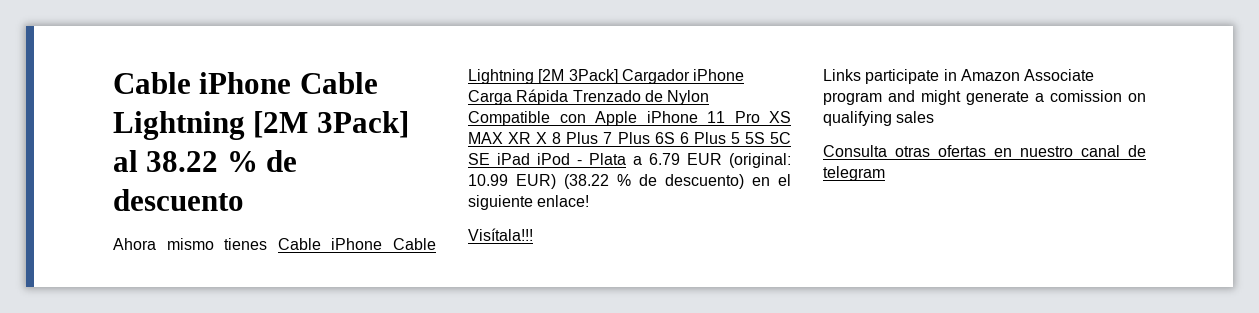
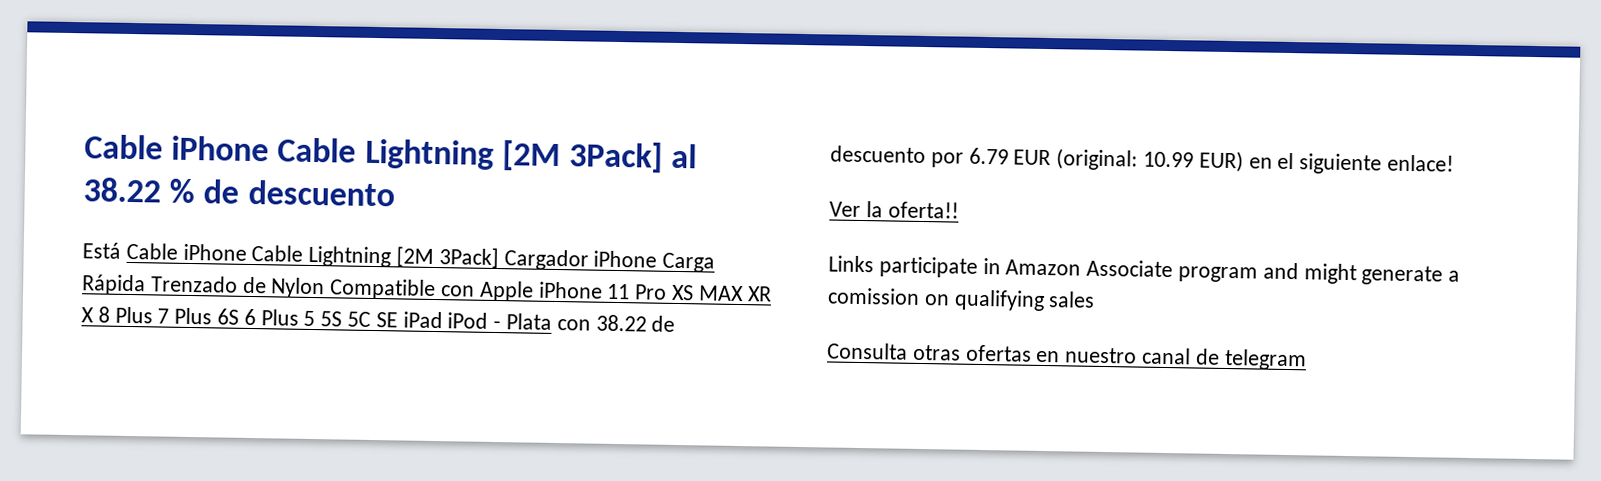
- Ahora mismo tienes Cable iPhone Cable Lightning [2M 3Pack] Cargador iPhone Carga Rápida Trenzado de Nylon Compatible con Apple iPhone 11 Pro XS MAX XR X 8 Plus 7 Plus 6S 6 Plus 5 5S 5C SE iPad iPod - Plata a 6.79 EUR (original: 10.99 EUR) (38.22 % de descuento) en el siguiente enlace!
+ Está Cable iPhone Cable Lightning [2M 3Pack] Cargador iPhone Carga Rápida Trenzado de Nylon Compatible con Apple iPhone 11 Pro XS MAX XR X 8 Plus 7 Plus 6S 6 Plus 5 5S 5C SE iPad iPod - Plata con 38.22 de descuento por 6.79 EUR (original: 10.99 EUR) en el siguiente enlace!
- Visítala!!!
+ Ver la oferta!!

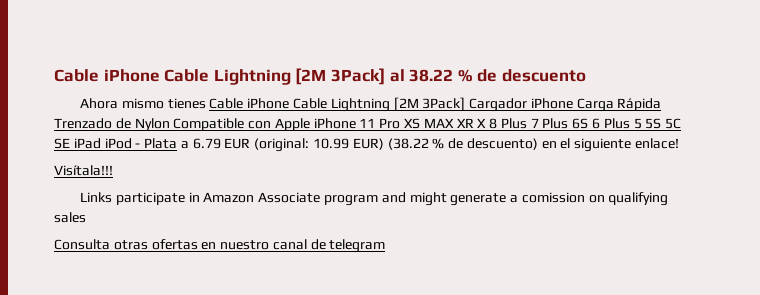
- Está Cable iPhone Cable Lightning [2M 3Pack] Cargador iPhone Carga Rápida Trenzado de Nylon Compatible con Apple iPhone 11 Pro XS MAX XR X 8 Plus 7 Plus 6S 6 Plus 5 5S 5C SE iPad iPod - Plata con 38.22 de descuento por 6.79 EUR (original: 10.99 EUR) en el siguiente enlace!
+ Ahora mismo tienes Cable iPhone Cable Lightning [2M 3Pack] Cargador iPhone Carga Rápida Trenzado de Nylon Compatible con Apple iPhone 11 Pro XS MAX XR X 8 Plus 7 Plus 6S 6 Plus 5 5S 5C SE iPad iPod - Plata a 6.79 EUR (original: 10.99 EUR) (38.22 % de descuento) en el siguiente enlace!
- Ver la oferta!!
+ Visítala!!!

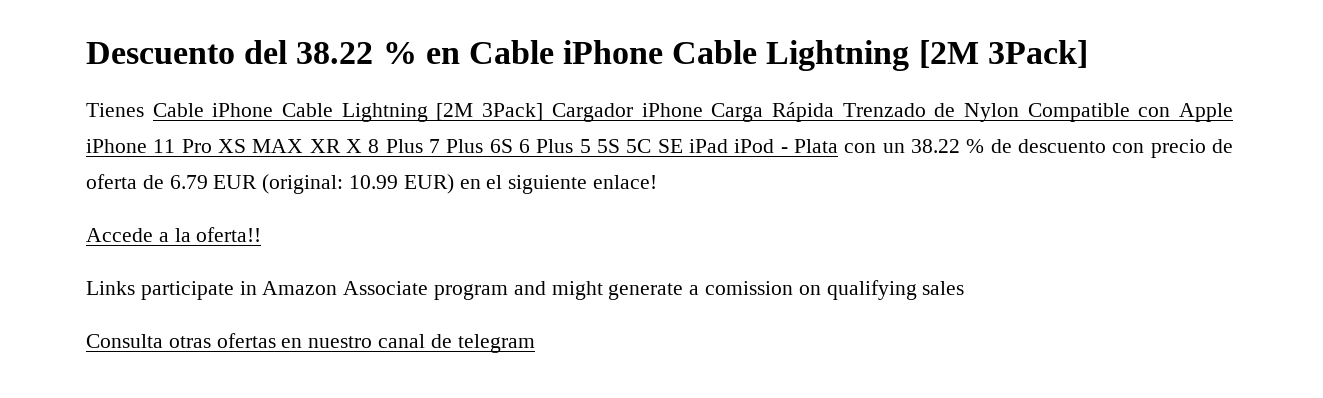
- Cable iPhone Cable Lightning [2M 3Pack] al 38.22 % de descuento
- Ahora mismo tienes Cable iPhone Cable Lightning [2M 3Pack] Cargador iPhone Carga Rápida Trenzado de Nylon Compatible con Apple iPhone 11 Pro XS MAX XR X 8 Plus 7 Plus 6S 6 Plus 5 5S 5C SE iPad iPod - Plata a 6.79 EUR (original: 10.99 EUR) (38.22 % de descuento) en el siguiente enlace!
+ Descuento del 38.22 % en Cable iPhone Cable Lightning [2M 3Pack]
+ Tienes Cable iPhone Cable Lightning [2M 3Pack] Cargador iPhone Carga Rápida Trenzado de Nylon Compatible con Apple iPhone 11 Pro XS MAX XR X 8 Plus 7 Plus 6S 6 Plus 5 5S 5C SE iPad iPod - Plata con un 38.22 % de descuento con precio de oferta de 6.79 EUR (original: 10.99 EUR) en el siguiente enlace!
- Visítala!!!
+ Accede a la oferta!!

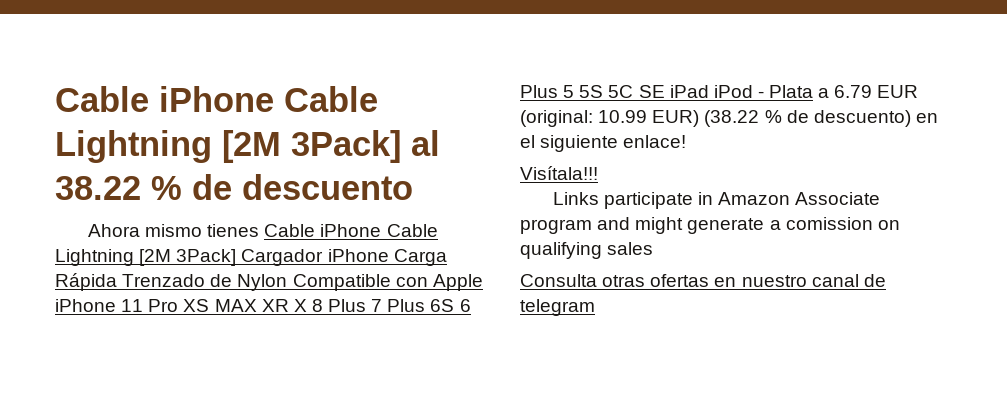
- Descuento del 38.22 % en Cable iPhone Cable Lightning [2M 3Pack]
- Tienes Cable iPhone Cable Lightning [2M 3Pack] Cargador iPhone Carga Rápida Trenzado de Nylon Compatible con Apple iPhone 11 Pro XS MAX XR X 8 Plus 7 Plus 6S 6 Plus 5 5S 5C SE iPad iPod - Plata con un 38.22 % de descuento con precio de oferta de 6.79 EUR (original: 10.99 EUR) en el siguiente enlace!
+ Cable iPhone Cable Lightning [2M 3Pack] al 38.22 % de descuento
+ Ahora mismo tienes Cable iPhone Cable Lightning [2M 3Pack] Cargador iPhone Carga Rápida Trenzado de Nylon Compatible con Apple iPhone 11 Pro XS MAX XR X 8 Plus 7 Plus 6S 6 Plus 5 5S 5C SE iPad iPod - Plata a 6.79 EUR (original: 10.99 EUR) (38.22 % de descuento) en el siguiente enlace!
- Accede a la oferta!!
+ Visítala!!!

